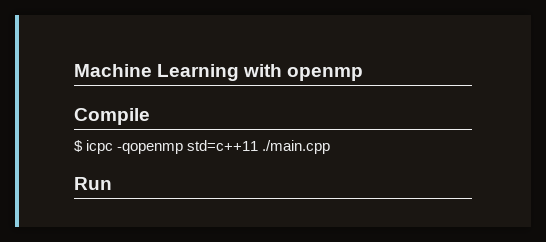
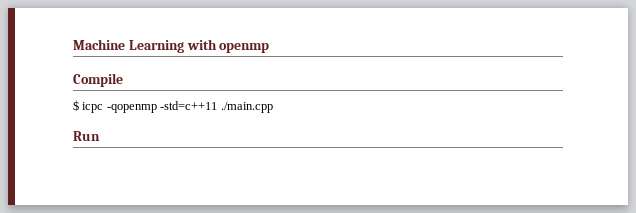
- $ icpc -qopenmp std=c++11 ./main.cpp
+ $ icpc -qopenmp -std=c++11 ./main.cpp

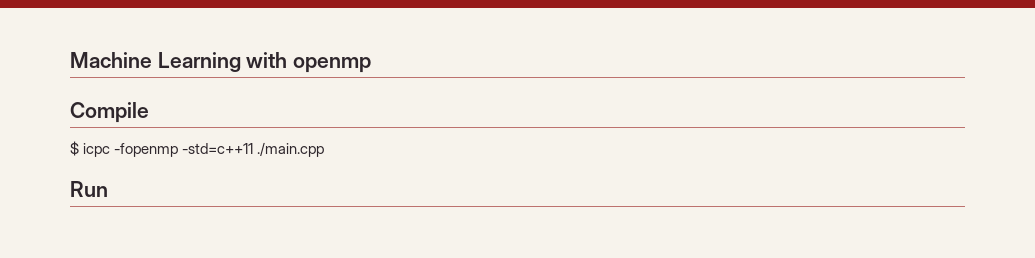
- $ icpc -qopenmp -std=c++11 ./main.cpp
+ $ icpc -fopenmp -std=c++11 ./main.cpp

